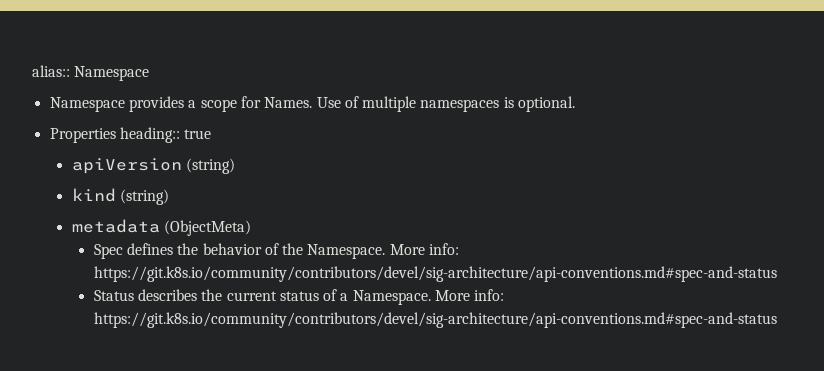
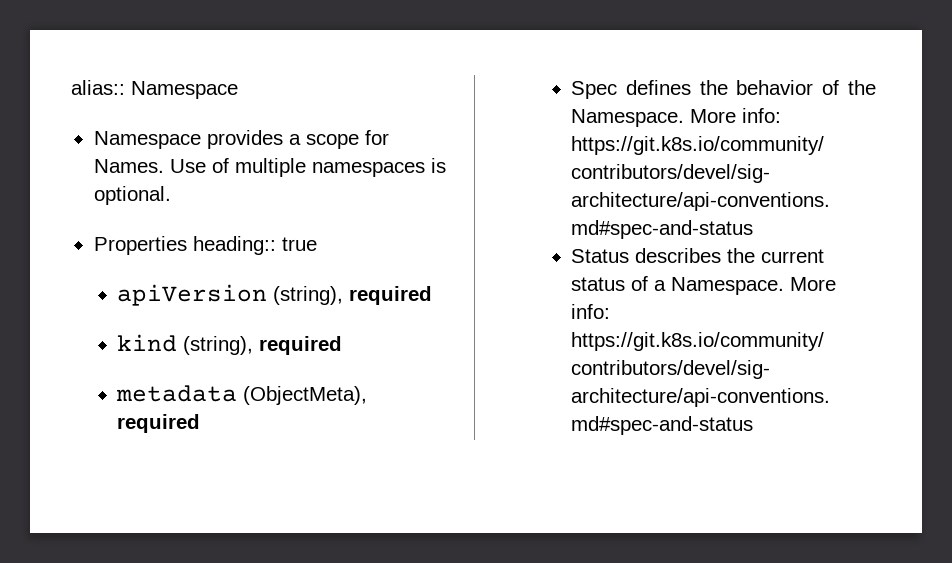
- apiVersion (string)
+ apiVersion (string), required
- kind (string)
+ kind (string), required
- metadata (ObjectMeta)
+ metadata (ObjectMeta), required

